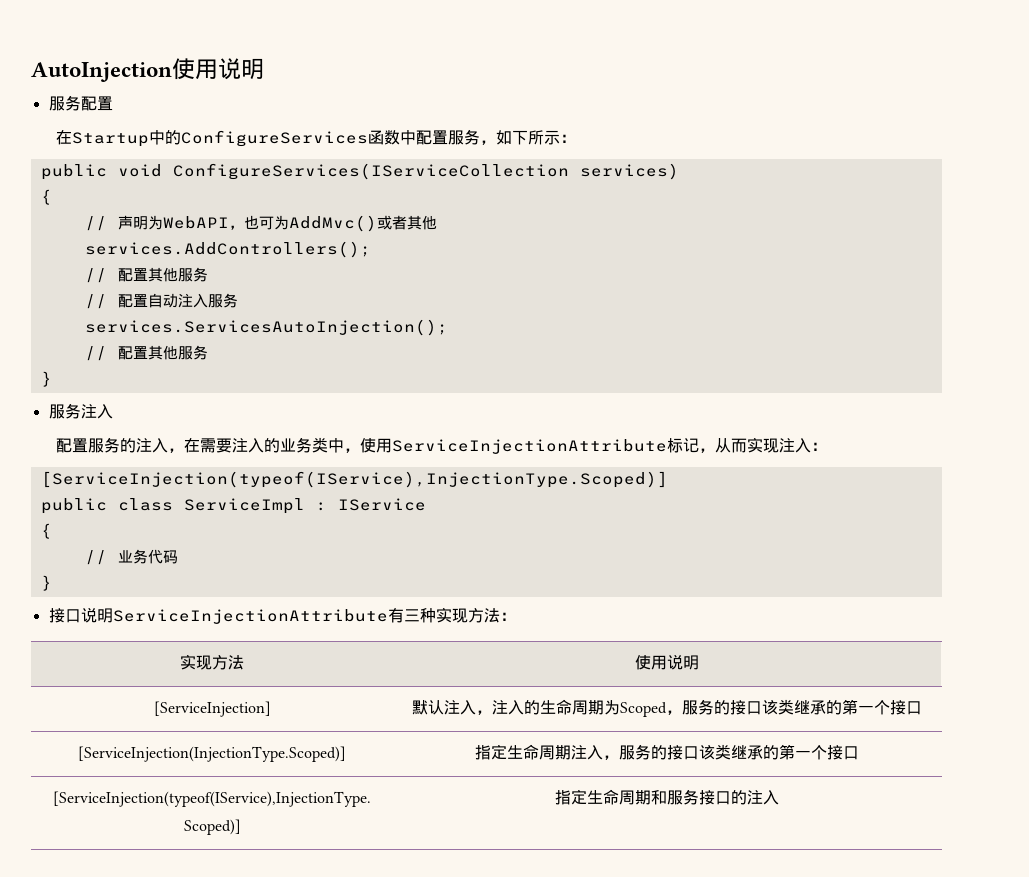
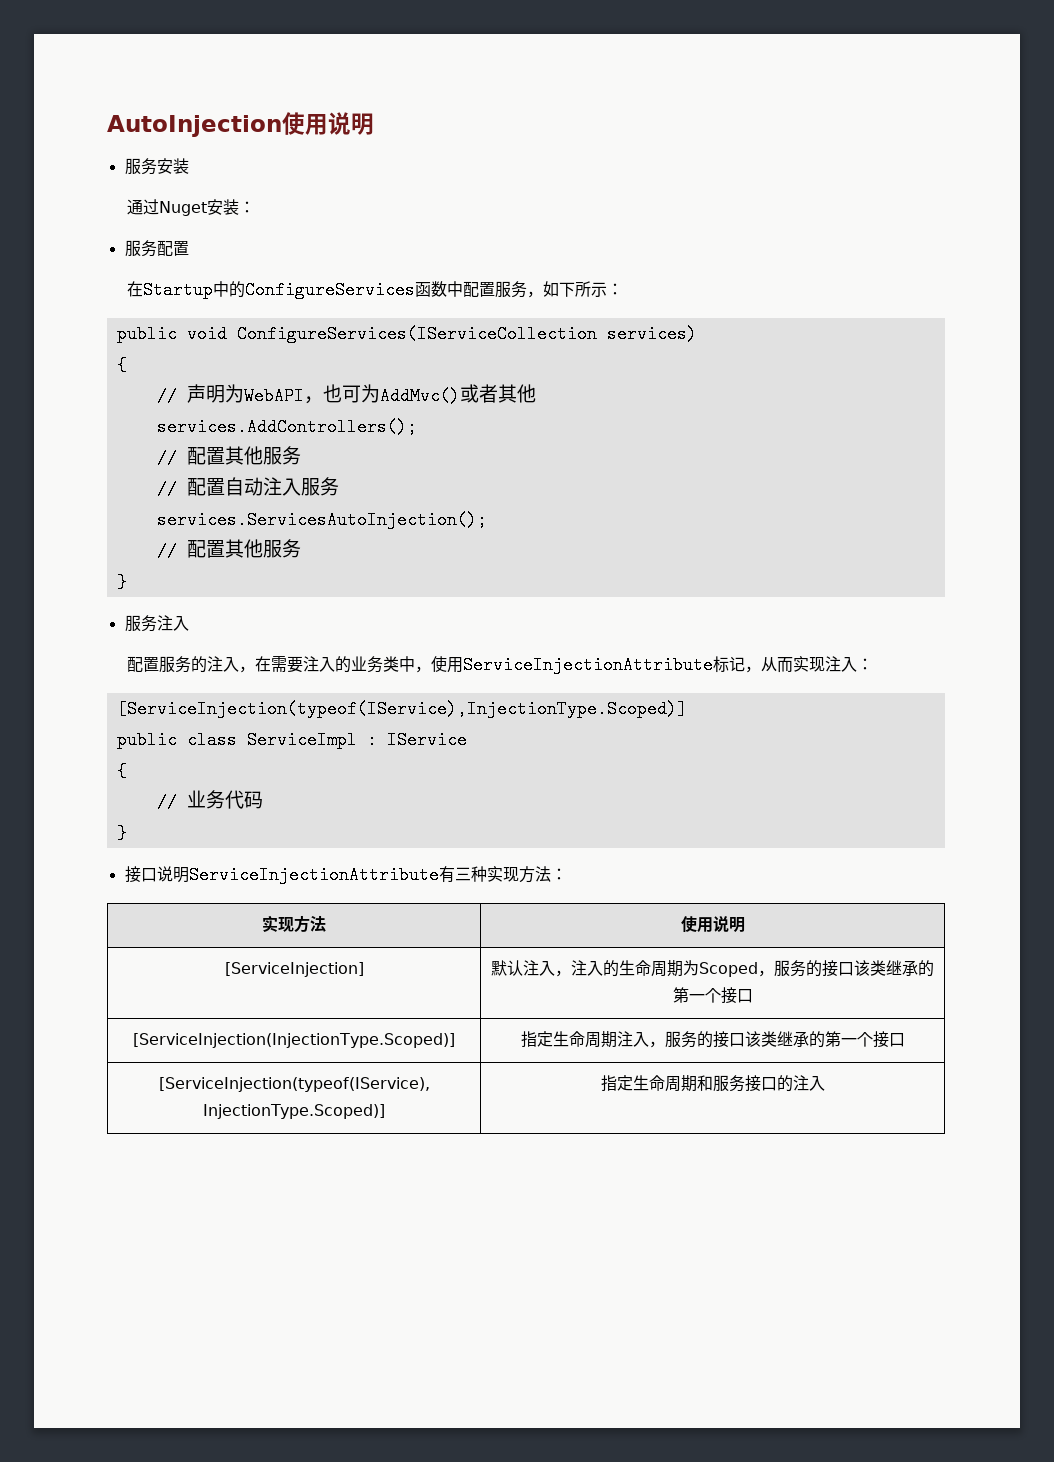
+ 服务安装
+ 通过Nuget安装：

